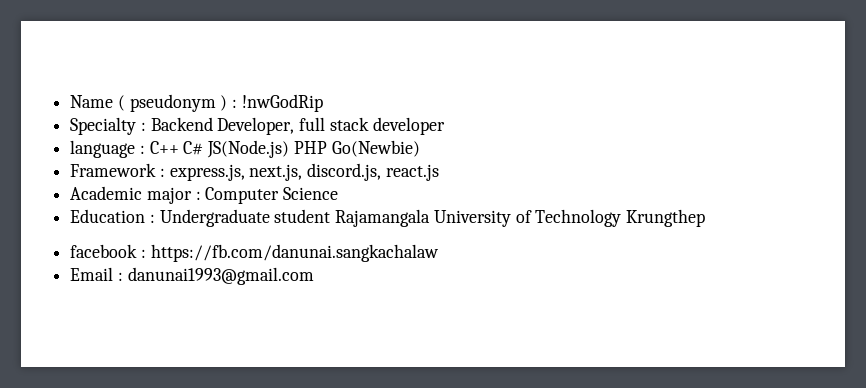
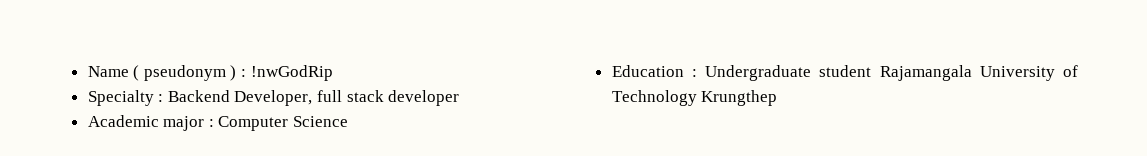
- language : C++ C# JS(Node.js) PHP Go(Newbie)
- Framework : express.js, next.js, discord.js, react.js
- facebook : https://fb.com/danunai.sangkachalaw
- Email : danunai1993@gmail.com

